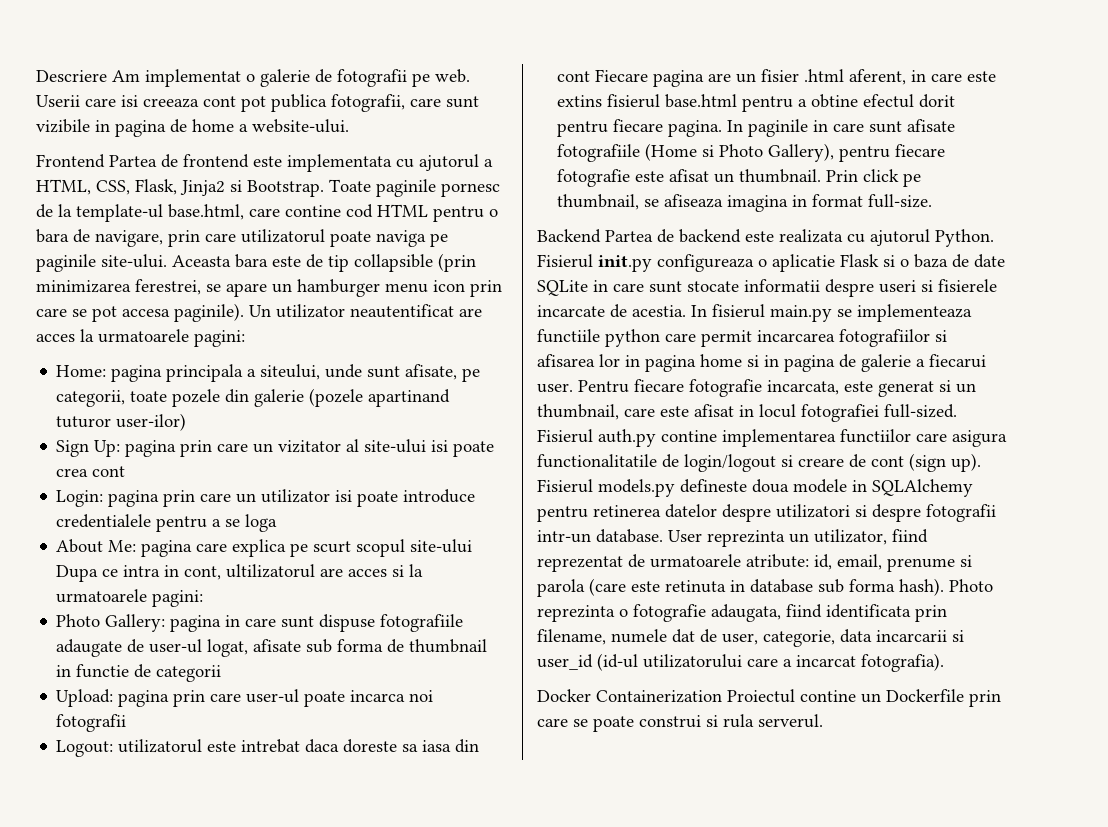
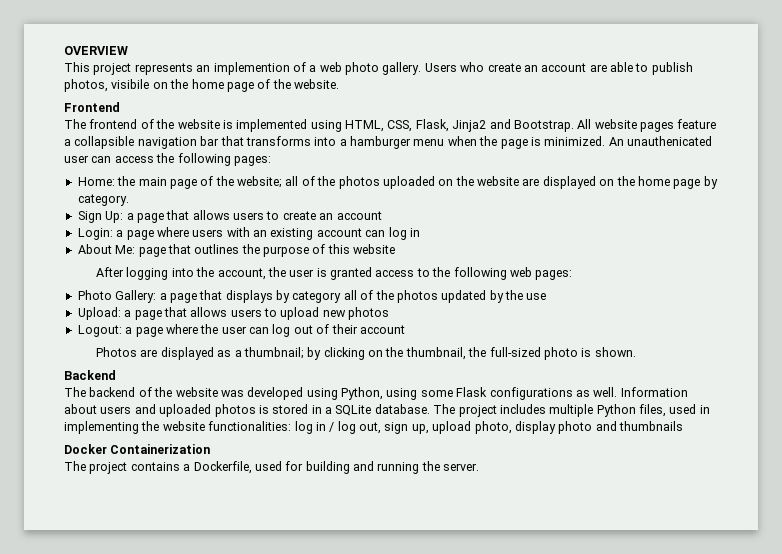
- Descriere Am implementat o galerie de fotografii pe web. Userii care isi creeaza cont pot publica fotografii, care sunt vizibile in pagina de home a website-ului.
- Frontend Partea de frontend este implementata cu ajutorul a HTML, CSS, Flask, Jinja2 si Bootstrap. Toate paginile pornesc de la template-ul base.html, care contine cod HTML pentru o bara de navigare, prin care utilizatorul poate naviga pe paginile site-ului. Aceasta bara este de tip collapsible (prin minimizarea ferestrei, se apare un hamburger menu icon prin care se pot accesa paginile). Un utilizator neautentificat are acces la urmatoarele pagini:
- Home: pagina principala a siteului, unde sunt afisate, pe categorii, toate pozele din galerie (pozele apartinand tuturor user-ilor)
- Sign Up: pagina prin care un vizitator al site-ului isi poate crea cont
- Login: pagina prin care un utilizator isi poate introduce credentialele pentru a se loga
- About Me: pagina care explica pe scurt scopul site-ului Dupa ce intra in cont, ultilizatorul are acces si la urmatoarele pagini:
- Photo Gallery: pagina in care sunt dispuse fotografiile adaugate de user-ul logat, afisate sub forma de thumbnail in functie de categorii
- Upload: pagina prin care user-ul poate incarca noi fotografii
- Logout: utilizatorul este intrebat daca doreste sa iasa din cont Fiecare pagina are un fisier .html aferent, in care este extins fisierul base.html pentru a obtine efectul dorit pentru fiecare pagina. In paginile in care sunt afisate fotografiile (Home si Photo Gallery), pentru fiecare fotografie este afisat un thumbnail. Prin click pe thumbnail, se afiseaza imagina in format full-size.
- Backend Partea de backend este realizata cu ajutorul Python. Fisierul init.py configureaza o aplicatie Flask si o baza de date SQLite in care sunt stocate informatii despre useri si fisierele incarcate de acestia. In fisierul main.py se implementeaza functiile python care permit incarcarea fotografiilor si afisarea lor in pagina home si in pagina de galerie a fiecarui user. Pentru fiecare fotografie incarcata, este generat si un thumbnail, care este afisat in locul fotografiei full-sized. Fisierul auth.py contine implementarea functiilor care asigura functionalitatile de login/logout si creare de cont (sign up). Fisierul models.py defineste doua modele in SQLAlchemy pentru retinerea datelor despre utilizatori si despre fotografii intr-un database. User reprezinta un utilizator, fiind reprezentat de urmatoarele atribute: id, email, prenume si parola (care este retinuta in database sub forma hash). Photo reprezinta o fotografie adaugata, fiind identificata prin filename, numele dat de user, categorie, data incarcarii si user_id (id-ul utilizatorului care a incarcat fotografia).
- Docker Containerization Proiectul contine un Dockerfile prin care se poate construi si rula serverul.
+ OVERVIEW
+ This project represents an implemention of a web photo gallery. Users who create an account are able to publish photos, visibile on the home page of the website.
+ Frontend
+ The frontend of the website is implemented using HTML, CSS, Flask, Jinja2 and Bootstrap. All website pages feature a collapsible navigation bar that transforms into a hamburger menu when the page is minimized. An unauthenicated user can access the following pages:
+ Home: the main page of the website; all of the photos uploaded on the website are displayed on the home page by category.
+ Sign Up: a page that allows users to create an account
+ Login: a page where users with an existing account can log in
+ About Me: page that outlines the purpose of this website
+ After logging into the account, the user is granted access to the following web pages:
+ Photo Gallery: a page that displays by category all of the photos updated by the use
+ Upload: a page that allows users to upload new photos
+ Logout: a page where the user can log out of their account
+ Photos are displayed as a thumbnail; by clicking on the thumbnail, the full-sized photo is shown.
+ Backend
+ The backend of the website was developed using Python, using some Flask configurations as well. Information about users and uploaded photos is stored in a SQLite database. The project includes multiple Python files, used in implementing the website functionalities: log in / log out, sign up, upload photo, display photo and thumbnails
+ Docker Containerization
+ The project contains a Dockerfile, used for building and running the server.

